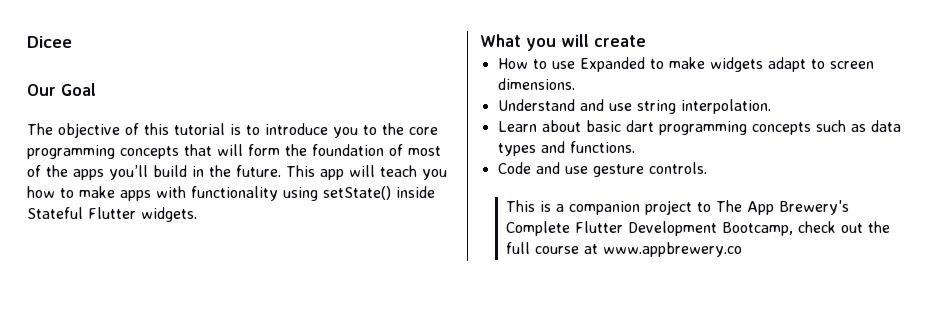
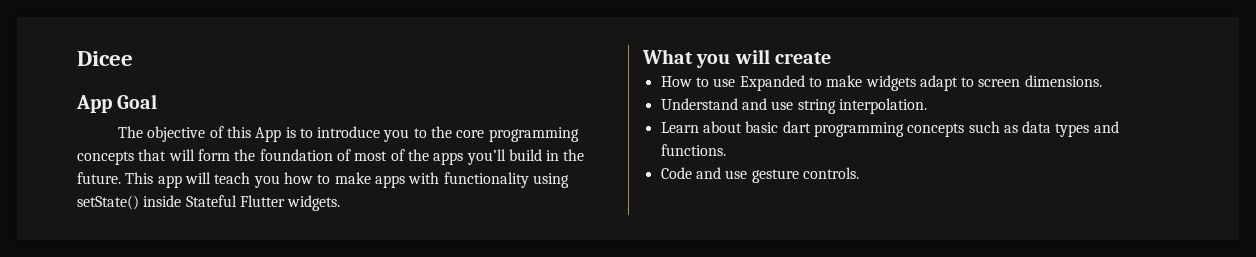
- Our Goal
+ App Goal
- The objective of this tutorial is to introduce you to the core programming concepts that will form the foundation of most of the apps you’ll build in the future.
+ The objective of this App is to introduce you to the core programming concepts that will form the foundation of most of the apps you’ll build in the future.
- This is a companion project to The App Brewery's Complete Flutter Development Bootcamp, check out the full course at www.appbrewery.co

